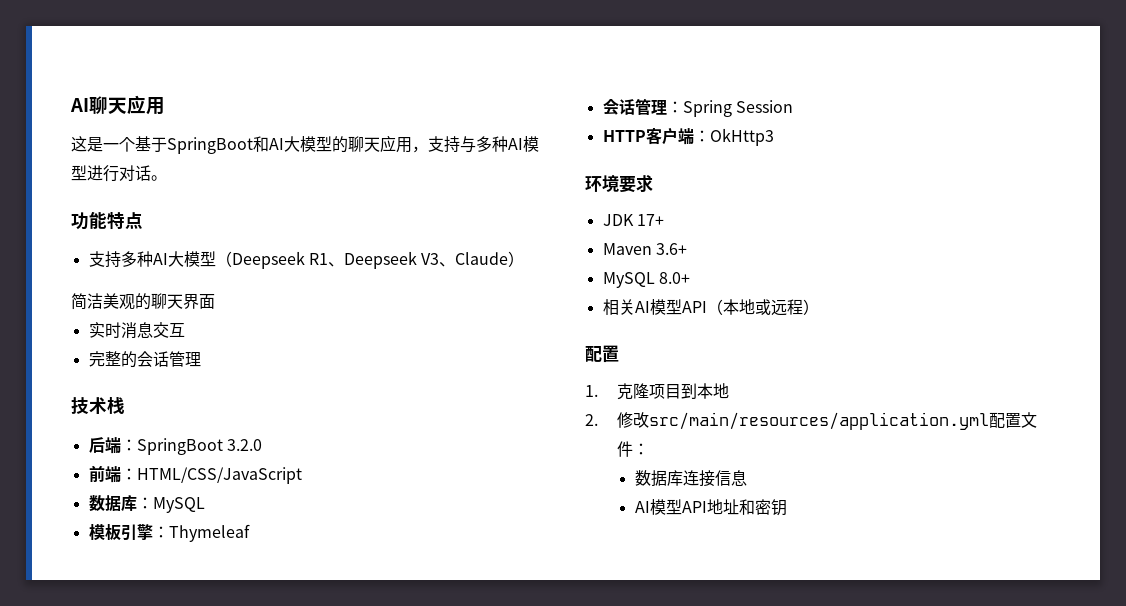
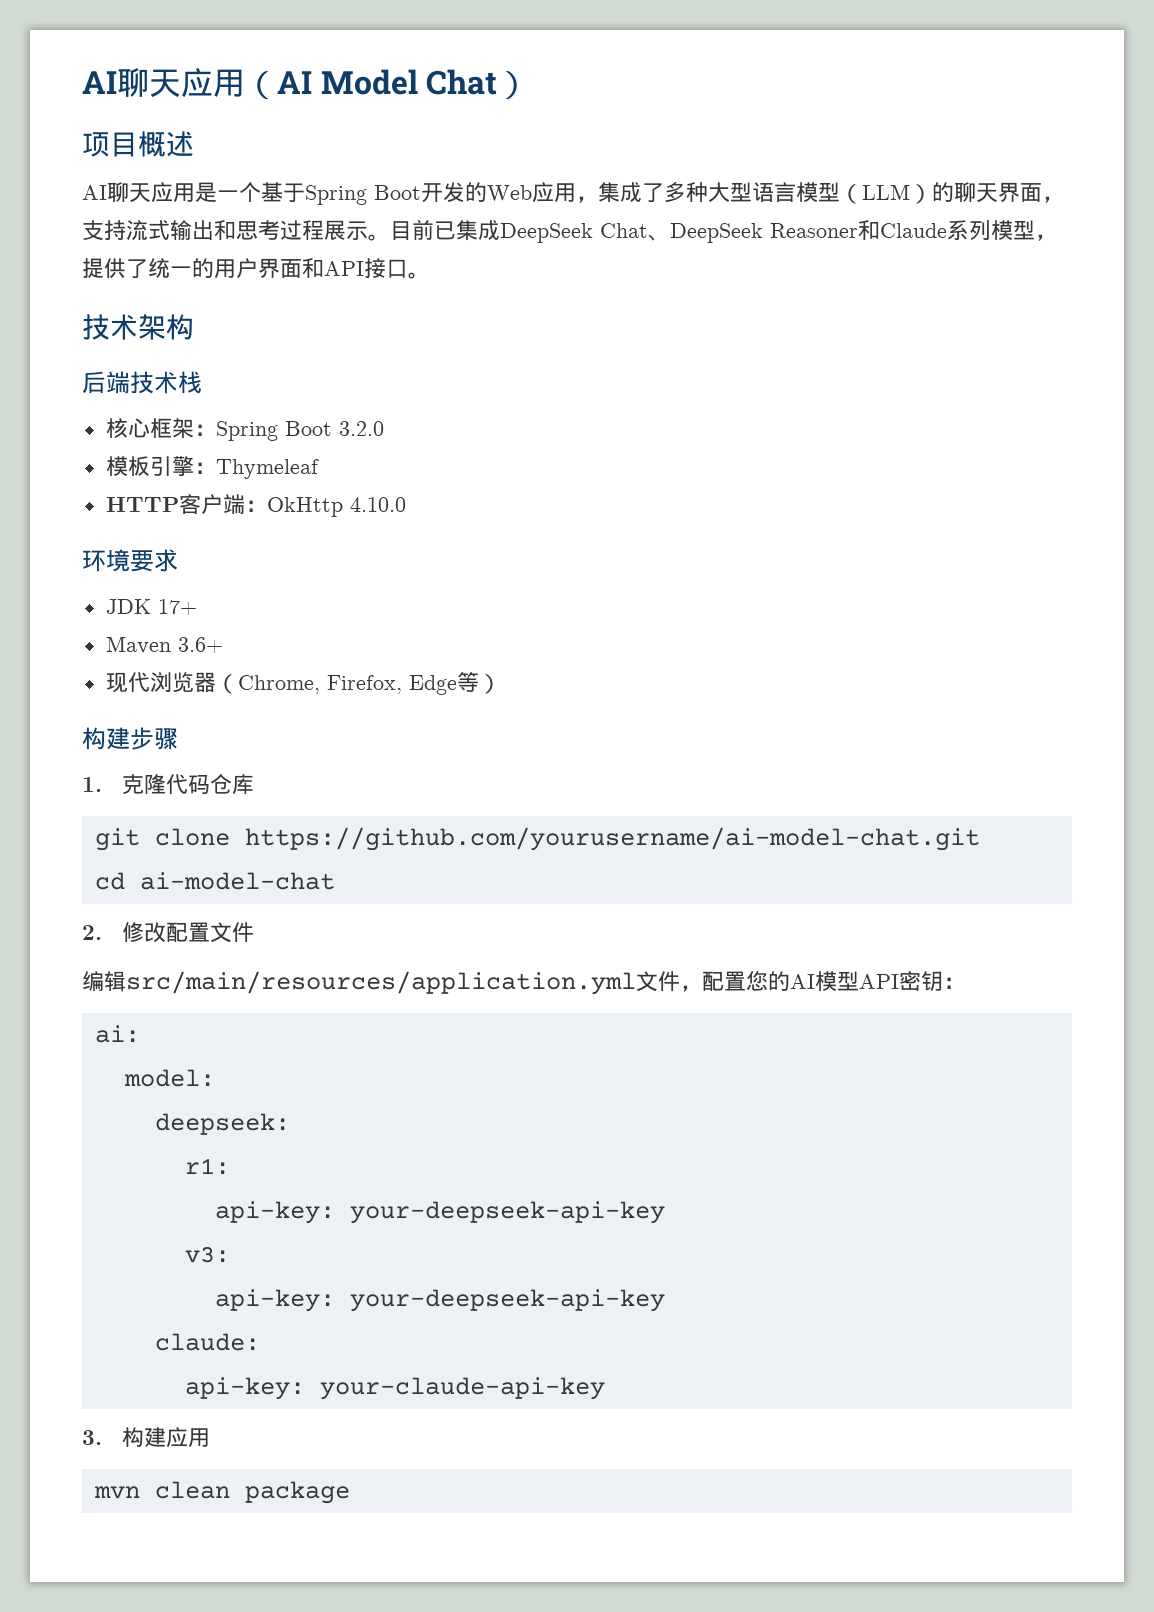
- AI聊天应用
- 这是一个基于SpringBoot和AI大模型的聊天应用，支持与多种AI模型进行对话。
- 功能特点
- 支持多种AI大模型（Deepseek R1、Deepseek V3、Claude）
- 简洁美观的聊天界面
- 实时消息交互
- 完整的会话管理
- 技术栈
- 后端：SpringBoot 3.2.0
- 前端：HTML/CSS/JavaScript
- 数据库：MySQL
+ AI聊天应用（AI Model Chat）
+ 项目概述
+ AI聊天应用是一个基于Spring Boot开发的Web应用，集成了多种大型语言模型（LLM）的聊天界面，支持流式输出和思考过程展示。目前已集成DeepSeek Chat、DeepSeek Reasoner和Claude系列模型，提供了统一的用户界面和API接口。
+ 技术架构
+ 后端技术栈
+ 核心框架：Spring Boot 3.2.0
- 会话管理：Spring Session
- HTTP客户端：OkHttp3
+ HTTP客户端：OkHttp 4.10.0
- MySQL 8.0+
- 相关AI模型API（本地或远程）
- 配置
- 1.克隆项目到本地
- 2.修改src/main/resources/application.yml配置文件：
- 数据库连接信息
- AI模型API地址和密钥
+ 现代浏览器（Chrome, Firefox, Edge等）
+ 构建步骤
+ 1.克隆代码仓库
+ git clone https://github.com/yourusername/ai-model-chat.git
+ cd ai-model-chat
+ 2.修改配置文件
+ 编辑src/main/resources/application.yml文件，配置您的AI模型API密钥：
+ ai:
+ model:
+ deepseek:
+ r1:
+ api-key: your-deepseek-api-key
+ v3:
+ api-key: your-deepseek-api-key
+ claude:
+ api-key: your-claude-api-key
+ 3.构建应用
+ mvn clean package

